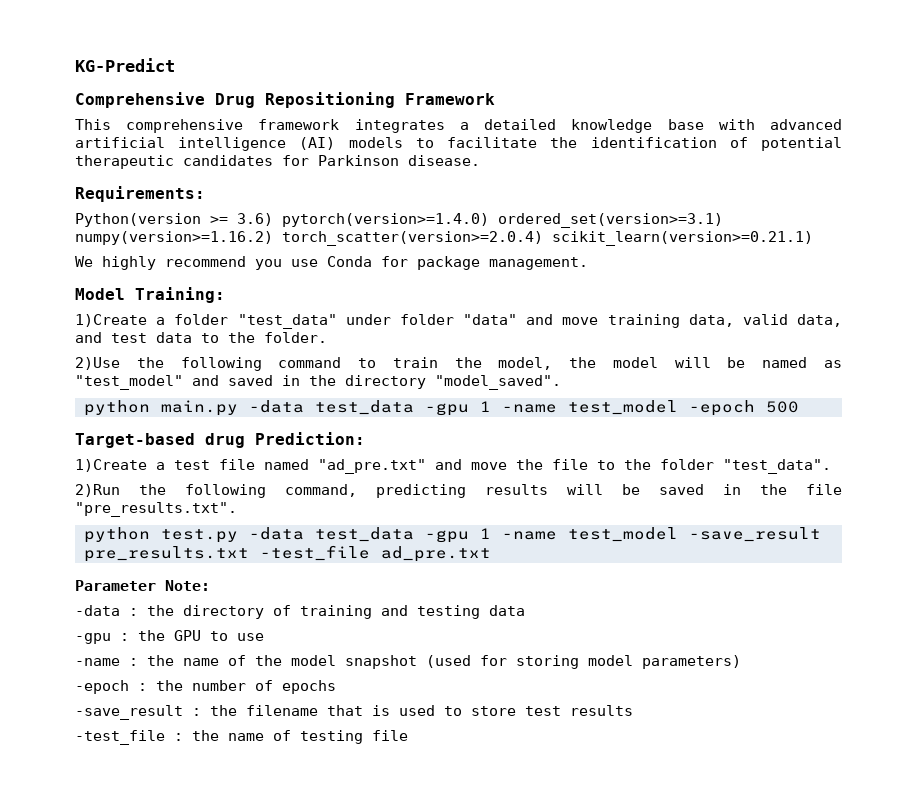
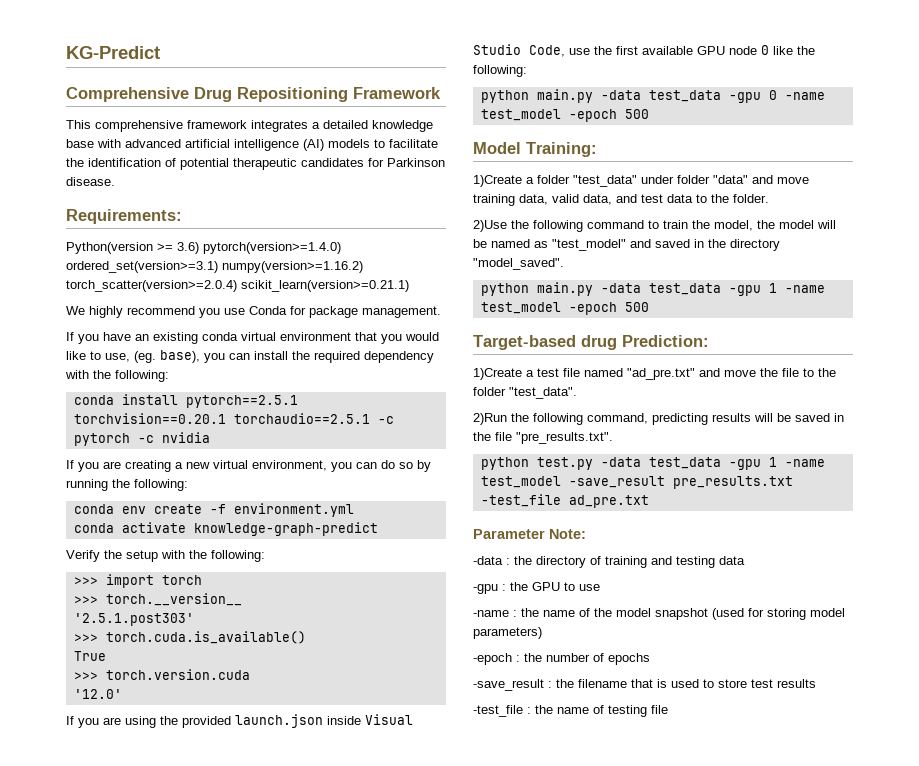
+ If you have an existing conda virtual environment that you would like to use, (eg. base), you can install the required dependency with the following:
+ conda install pytorch==2.5.1 torchvision==0.20.1 torchaudio==2.5.1 -c pytorch -c nvidia
+ If you are creating a new virtual environment, you can do so by running the following:
+ conda env create -f environment.yml
+ conda activate knowledge-graph-predict
+ Verify the setup with the following:
+ >>> import torch
+ >>> torch.__version__
+ '2.5.1.post303'
+ >>> torch.cuda.is_available()
+ True
+ >>> torch.version.cuda
+ '12.0'
+ If you are using the provided launch.json inside Visual Studio Code, use the first available GPU node 0 like the following:
+ python main.py -data test_data -gpu 0 -name test_model -epoch 500

